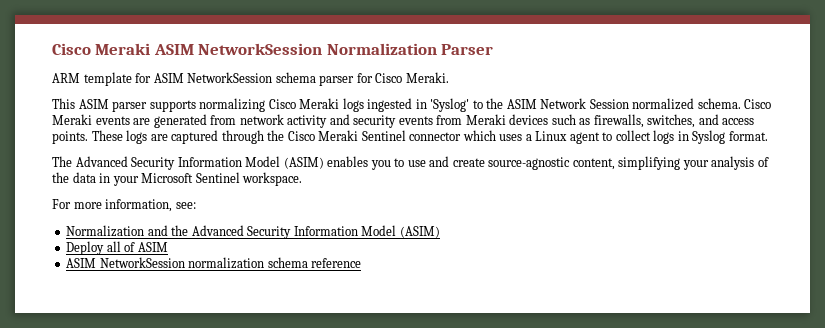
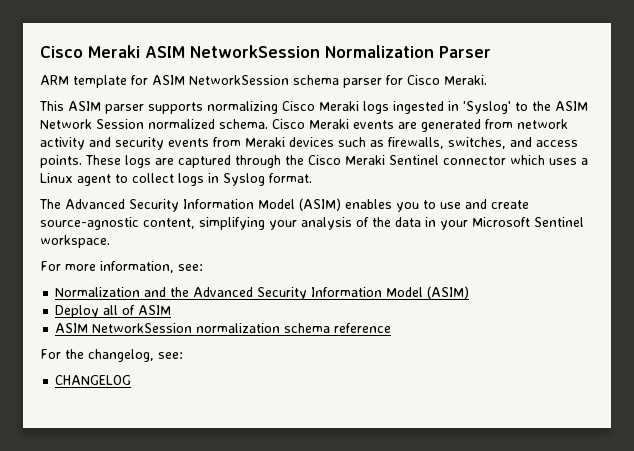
+ For the changelog, see:
+ CHANGELOG

